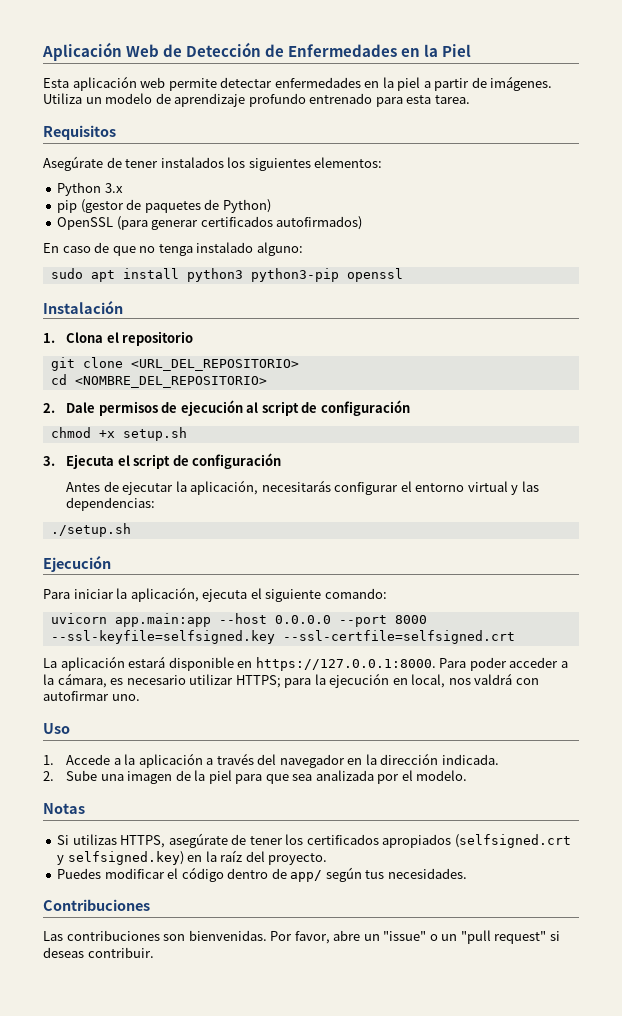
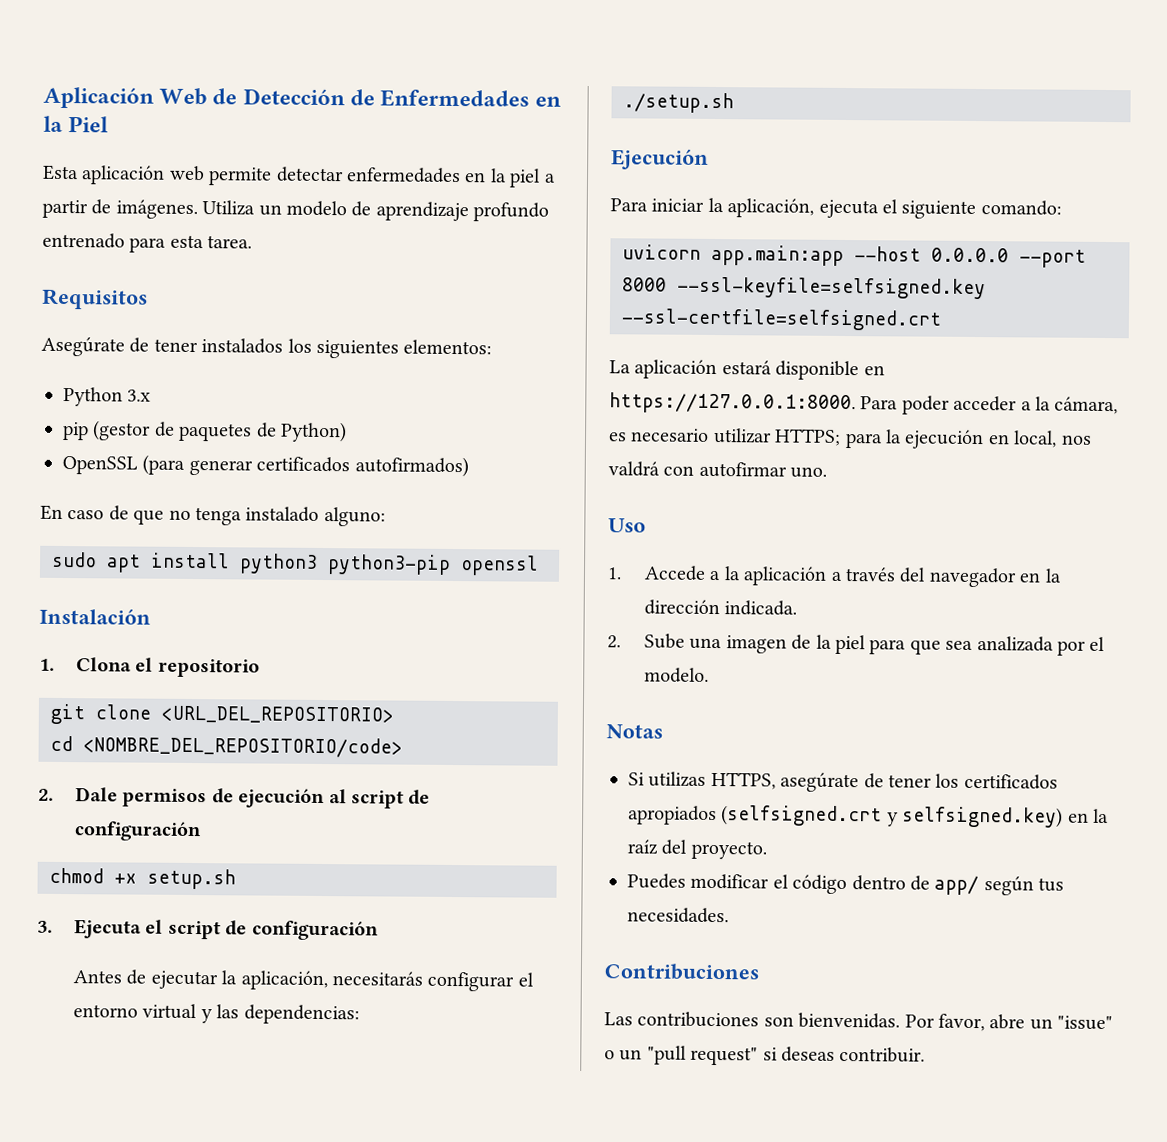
- cd <NOMBRE_DEL_REPOSITORIO>
+ cd <NOMBRE_DEL_REPOSITORIO/code>

